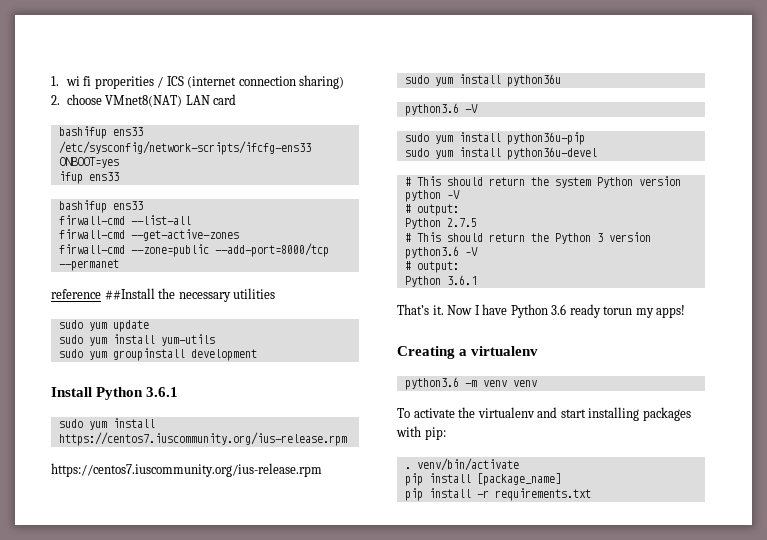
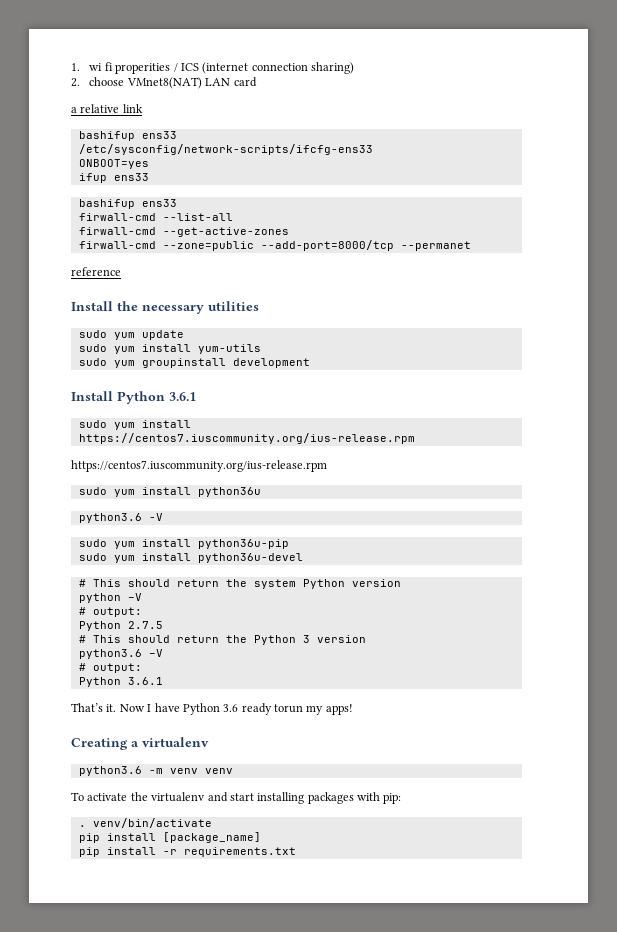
+ a relative link
- reference ##Install the necessary utilities
+ reference
+ Install the necessary utilities

